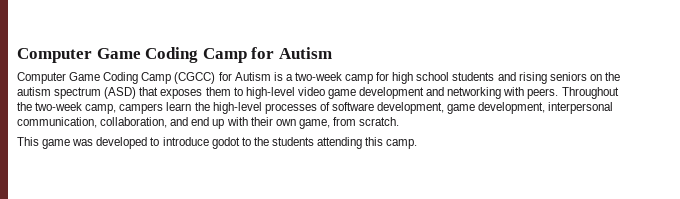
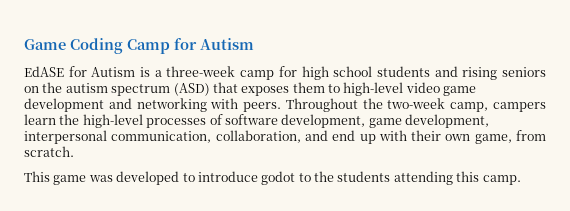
- Computer Game Coding Camp for Autism
+ Game Coding Camp for Autism
- Computer Game Coding Camp (CGCC) for Autism is a two-week camp for high school students and rising seniors on the autism spectrum (ASD) that exposes them to high-level video game development and networking with peers.
+ EdASE for Autism is a three-week camp for high school students and rising seniors on the autism spectrum (ASD) that exposes them to high-level video game development and networking with peers.

